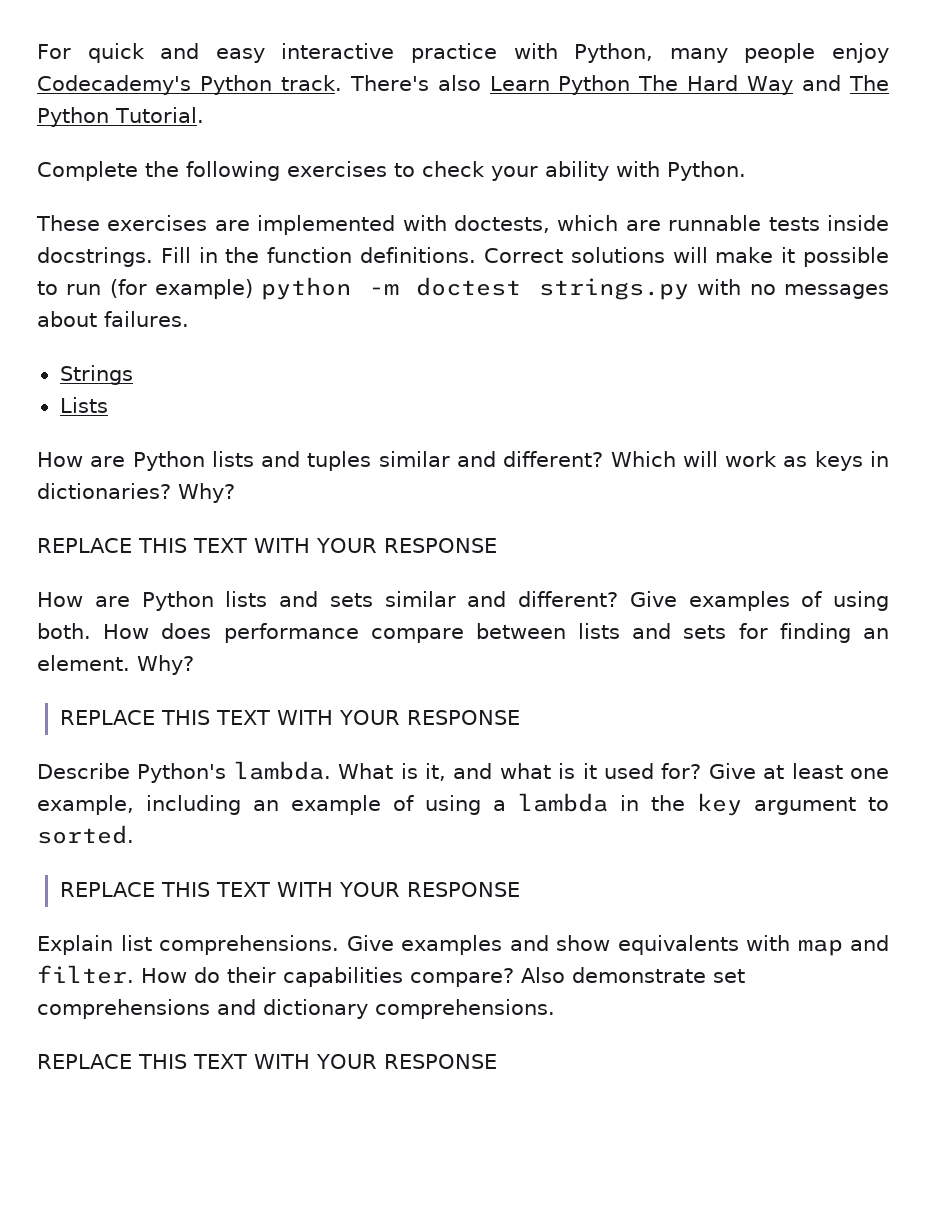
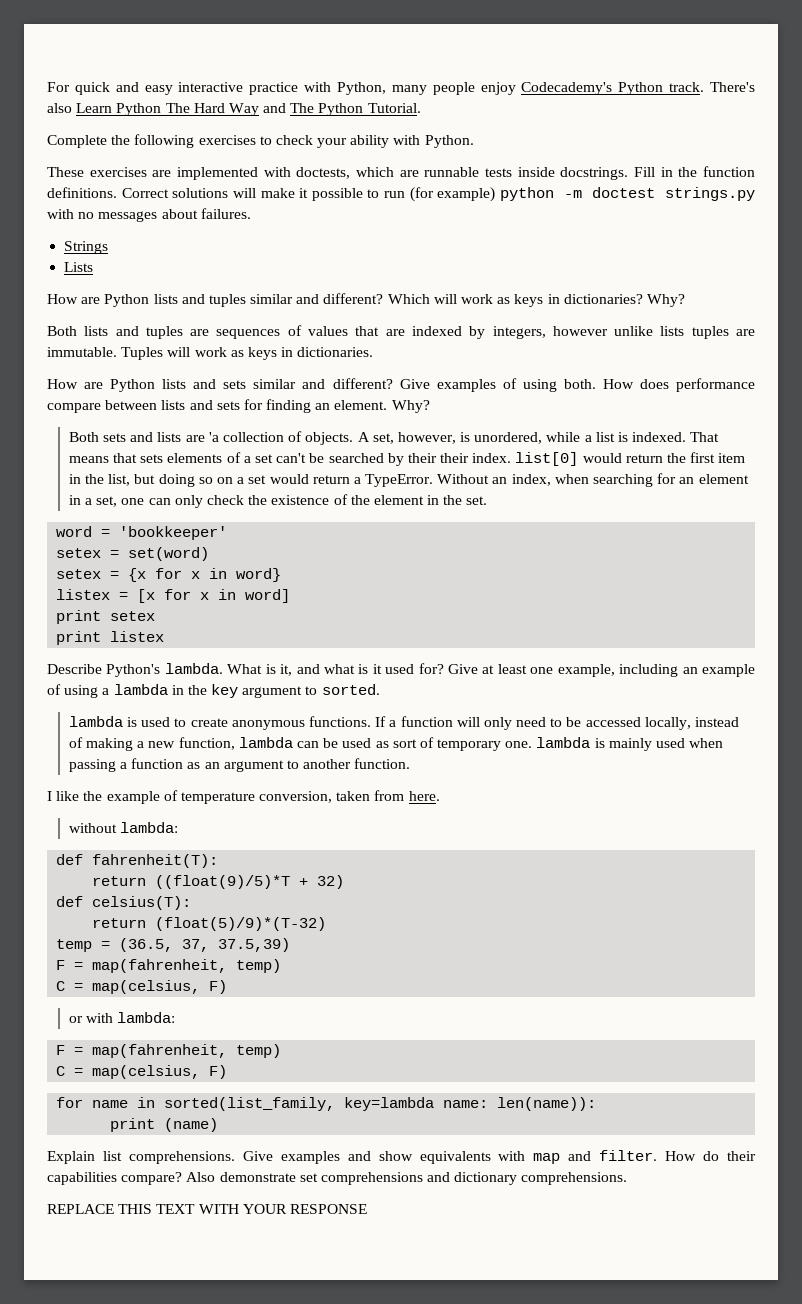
  Which will work as keys in dictionaries? Why?
- REPLACE THIS TEXT WITH YOUR RESPONSE
+ Both lists and tuples are sequences of values that are indexed by integers, however unlike lists tuples are immutable. Tuples will work as keys in dictionaries.
  How does performance compare between lists and sets for finding an element. Why?
- REPLACE THIS TEXT WITH YOUR RESPONSE
+ Both sets and lists are 'a collection of objects. A set, however, is unordered, while a list is indexed. That means that sets elements of a set can't be searched by their their index. list[0] would return the first item in the list, but doing so on a set would return a TypeError. Without an index, when searching for an element in a set, one can only check the existence of the element in the set.
+ word = 'bookkeeper'
+ setex = set(word)
+ setex = {x for x in word}
+ listex = [x for x in word]
+ print setex
+ print listex
  Give at least one example, including an example of using a lambda in the key argument to sorted.
- REPLACE THIS TEXT WITH YOUR RESPONSE
+ lambda is used to create anonymous functions. If a function will only need to be accessed locally, instead of making a new function, lambda can be used as sort of temporary one. lambda is mainly used when passing a function as an argument to another function.
+ I like the example of temperature conversion, taken from here.
+ without lambda:
+ def fahrenheit(T):
+ return ((float(9)/5)*T + 32)
+ def celsius(T):
+ return (float(5)/9)*(T-32)
+ temp = (36.5, 37, 37.5,39)
+ F = map(fahrenheit, temp)
+ C = map(celsius, F)
+ or with lambda:
+ F = map(fahrenheit, temp)
+ C = map(celsius, F)
+ for name in sorted(list_family, key=lambda name: len(name)):
+ print (name)

